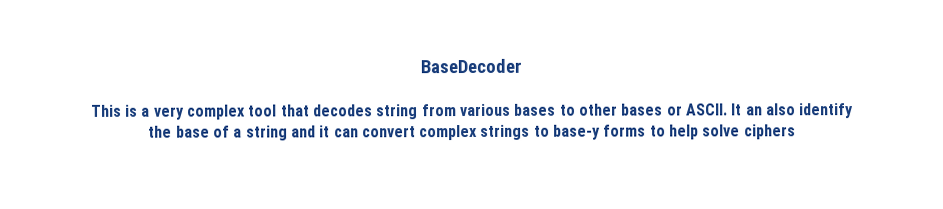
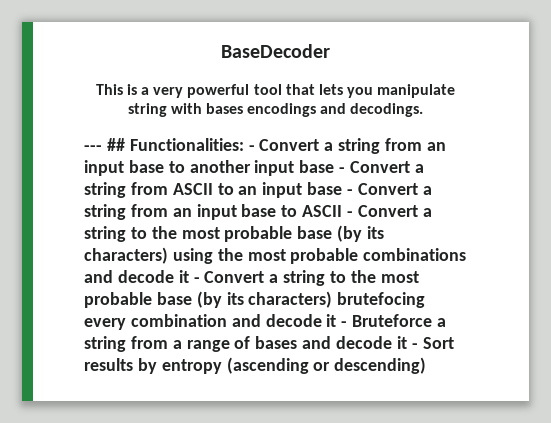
- This is a very complex tool that decodes string from various bases to other bases or ASCII. It an also identify the base of a string and it can convert complex strings to base-y forms to help solve ciphers
+ This is a very powerful tool that lets you manipulate string with bases encodings and decodings.
+ --- ## Functionalities: - Convert a string from an input base to another input base - Convert a string from ASCII to an input base - Convert a string from an input base to ASCII - Convert a string to the most probable base (by its characters) using the most probable combinations and decode it - Convert a string to the most probable base (by its characters) brutefocing every combination and decode it - Bruteforce a string from a range of bases and decode it - Sort results by entropy (ascending or descending)

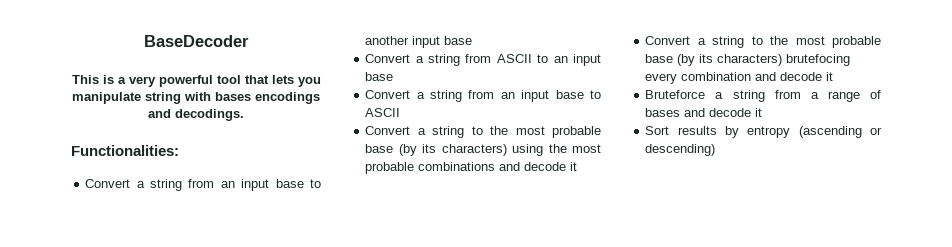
- --- ## Functionalities: - Convert a string from an input base to another input base - Convert a string from ASCII to an input base - Convert a string from an input base to ASCII - Convert a string to the most probable base (by its characters) using the most probable combinations and decode it - Convert a string to the most probable base (by its characters) brutefocing every combination and decode it - Bruteforce a string from a range of bases and decode it - Sort results by entropy (ascending or descending)
+ Functionalities:
+ Convert a string from an input base to another input base
+ Convert a string from ASCII to an input base
+ Convert a string from an input base to ASCII
+ Convert a string to the most probable base (by its characters) using the most probable combinations and decode it
+ Convert a string to the most probable base (by its characters) brutefocing every combination and decode it
+ Bruteforce a string from a range of bases and decode it
+ Sort results by entropy (ascending or descending)

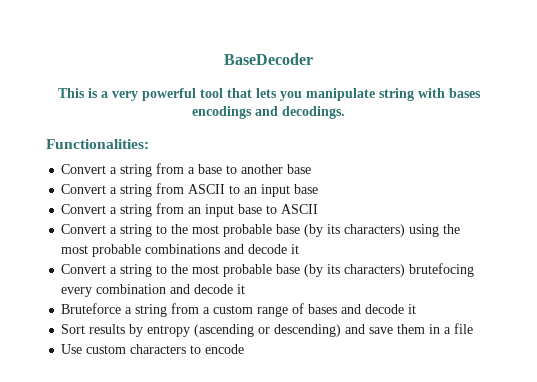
- Convert a string from an input base to another input base
+ Convert a string from a base to another base
- Bruteforce a string from a range of bases and decode it
+ Bruteforce a string from a custom range of bases and decode it
- Sort results by entropy (ascending or descending)
+ Sort results by entropy (ascending or descending) and save them in a file
+ Use custom characters to encode

